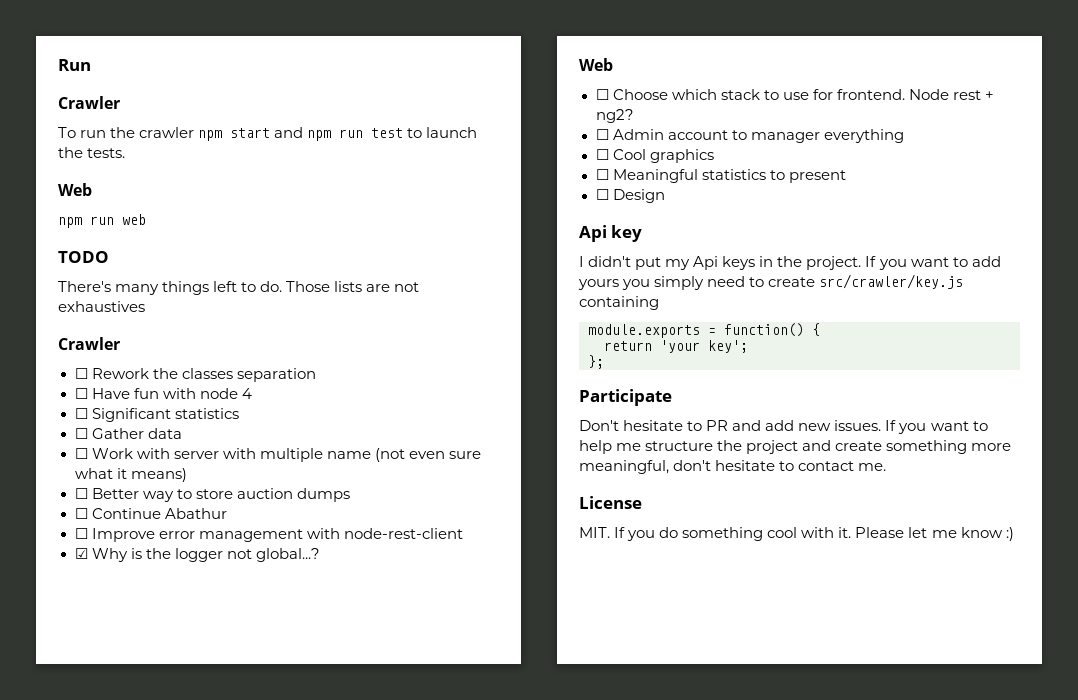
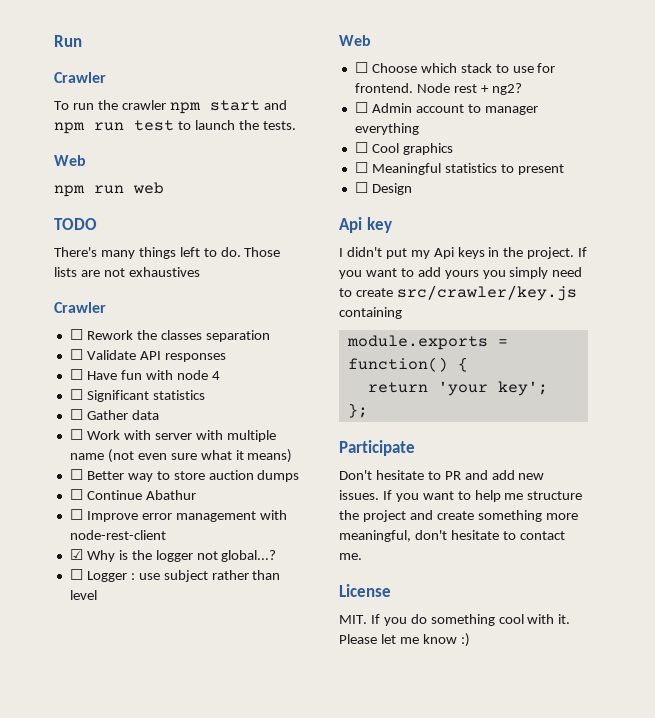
+ ☐ Validate API responses
+ ☐ Logger : use subject rather than level

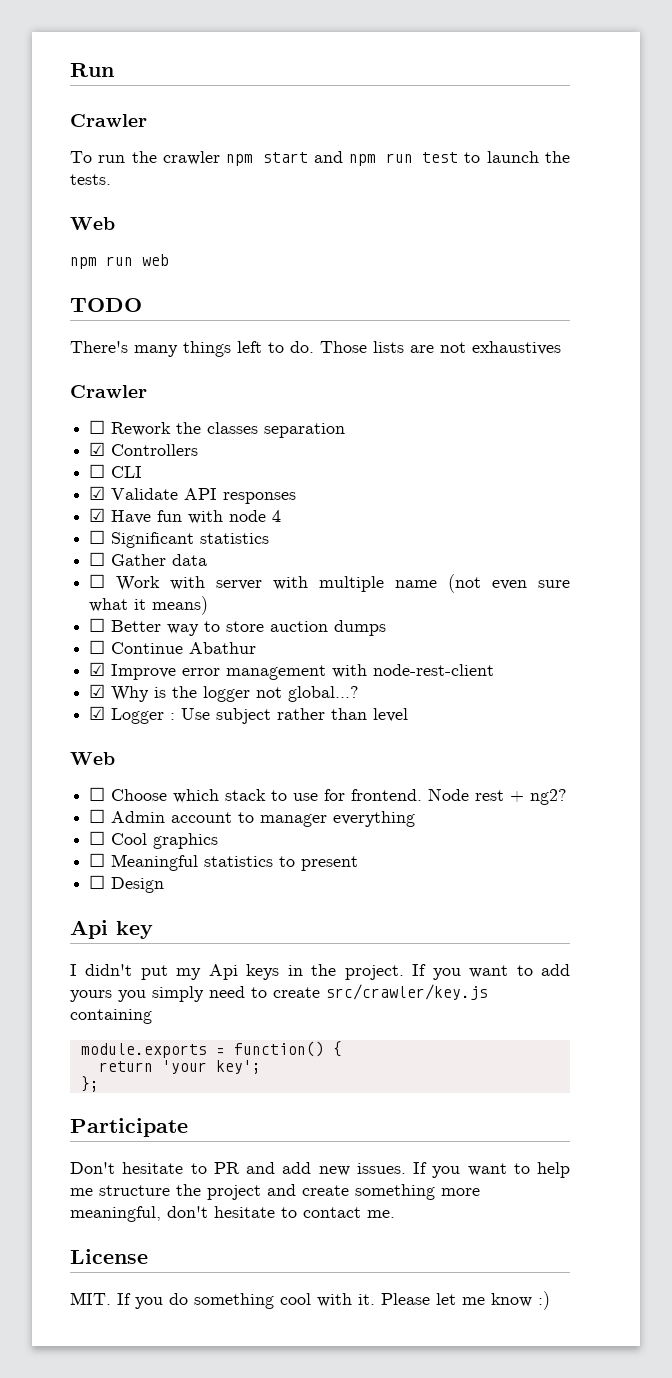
- ☐ Validate API responses
+ ☑ Controllers
+ ☐ CLI
+ ☑ Validate API responses
- ☐ Have fun with node 4
+ ☑ Have fun with node 4
- ☐ Improve error management with node-rest-client
+ ☑ Improve error management with node-rest-client
- ☐ Logger : use subject rather than level
+ ☑ Logger : Use subject rather than level

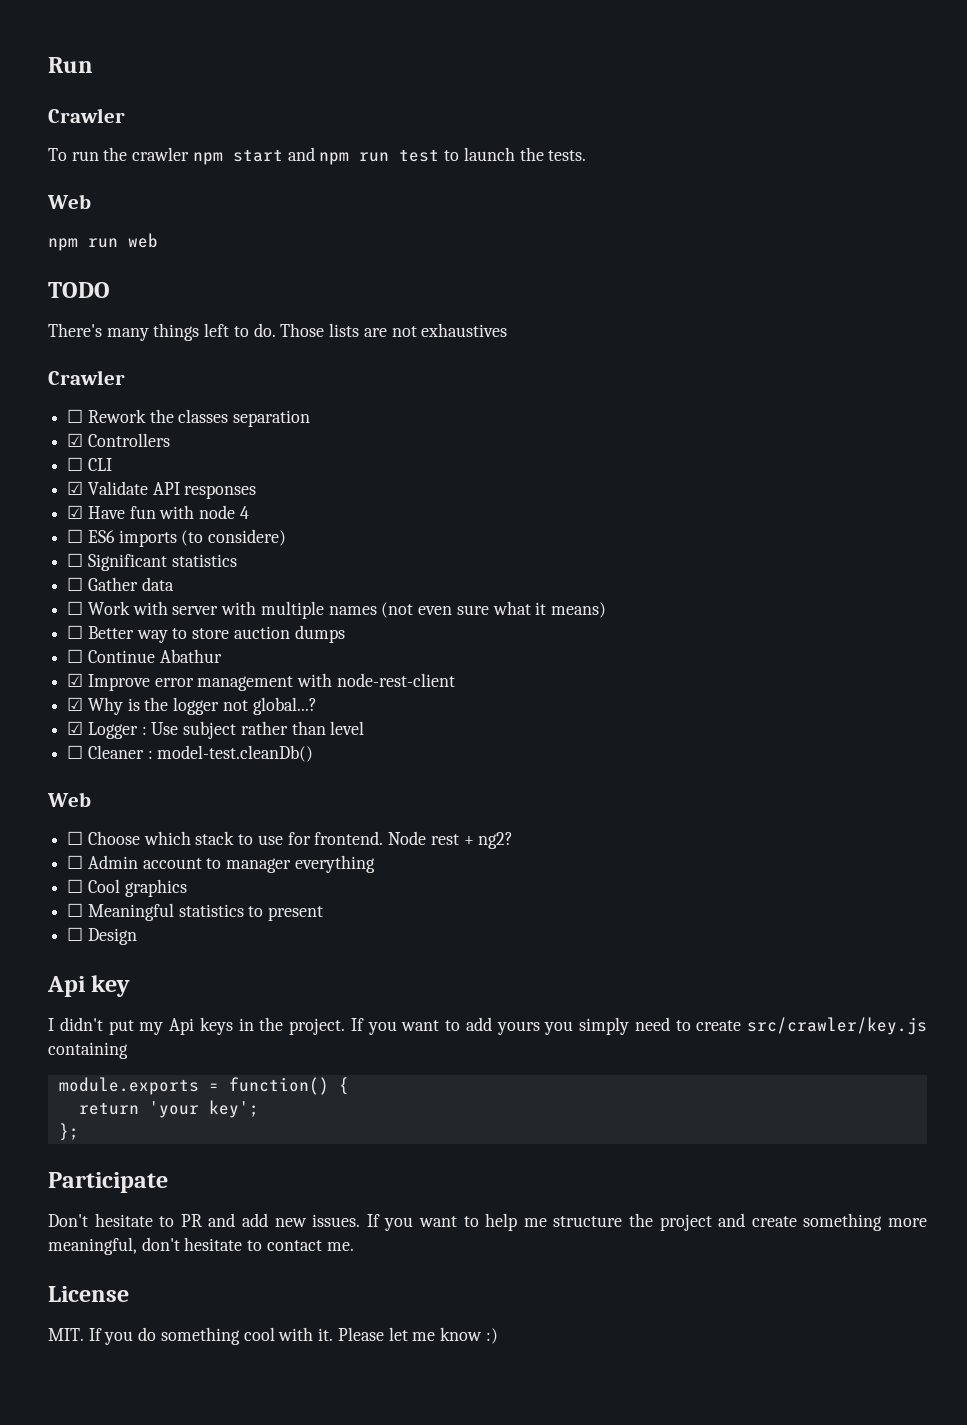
+ ☐ ES6 imports (to considere)
- ☐ Work with server with multiple name (not even sure what it means)
+ ☐ Work with server with multiple names (not even sure what it means)
+ ☐ Cleaner : model-test.cleanDb()

